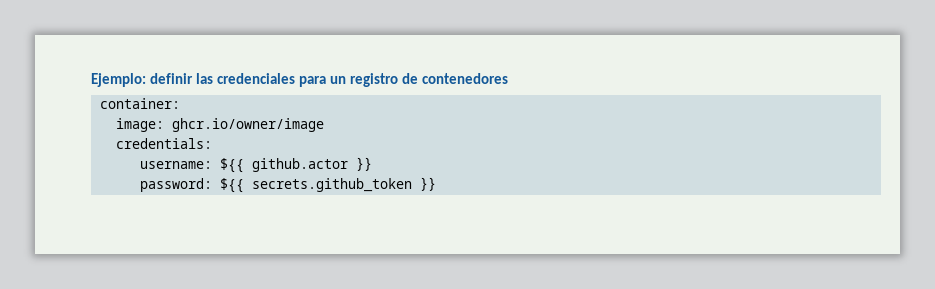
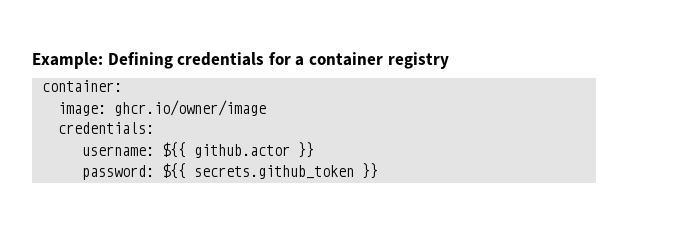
- Ejemplo: definir las credenciales para un registro de contenedores
+ Example: Defining credentials for a container registry

